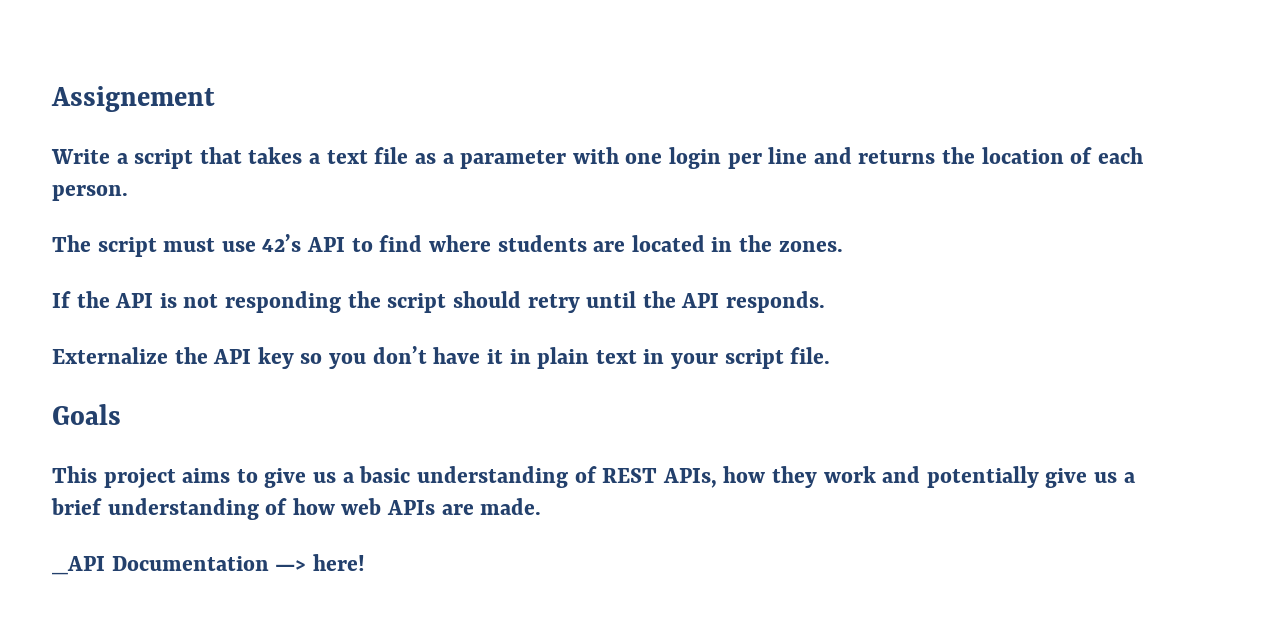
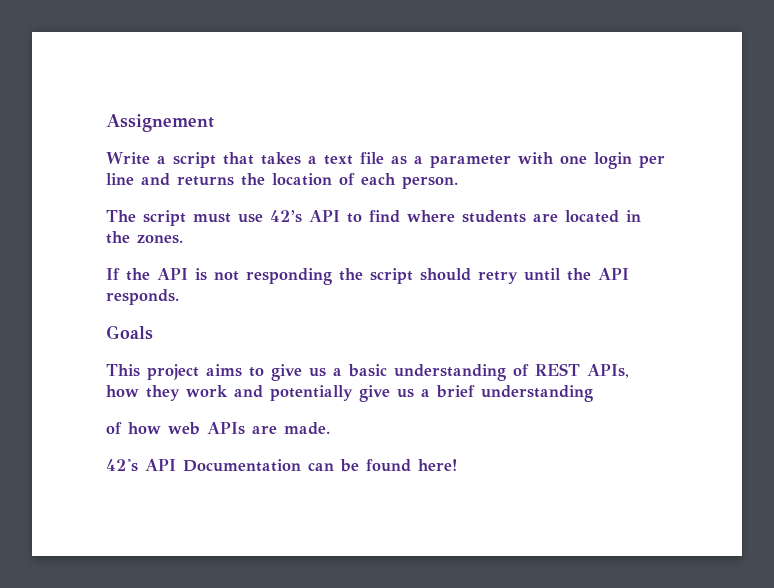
- Externalize the API key so you don’t have it in plain text in your script file.
- This project aims to give us a basic understanding of REST APIs, how they work and potentially give us a brief understanding of how web APIs are made.
+ This project aims to give us a basic understanding of REST APIs, how they work and potentially give us a brief understanding
+ of how web APIs are made.
- _API Documentation —> here!
+ 42's API Documentation can be found here!

